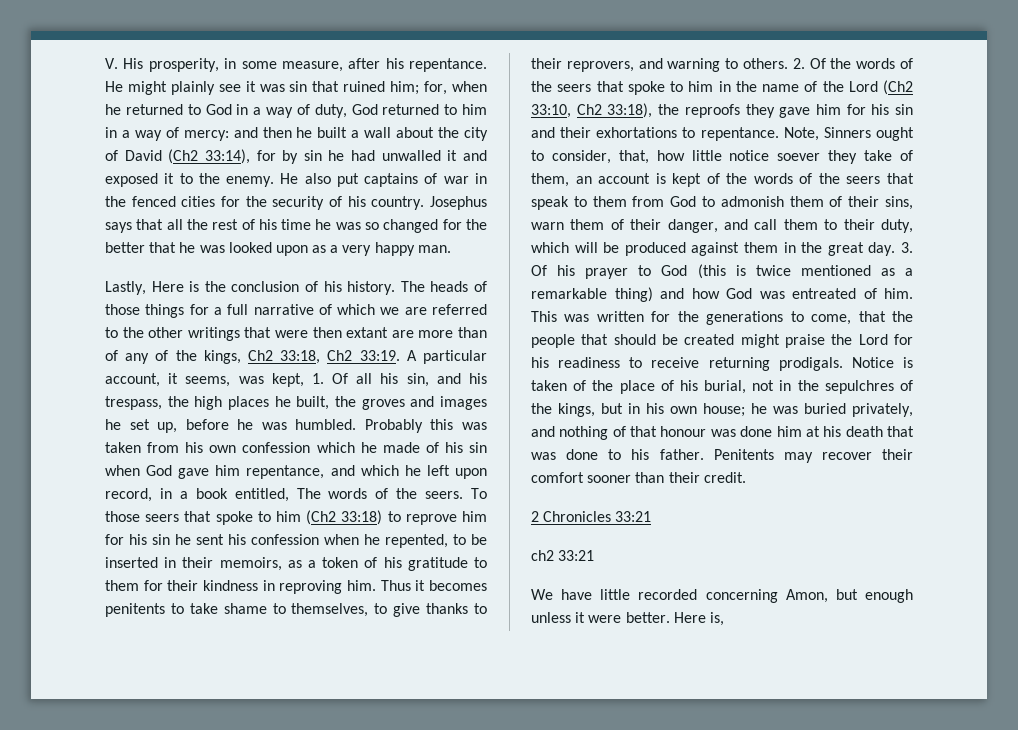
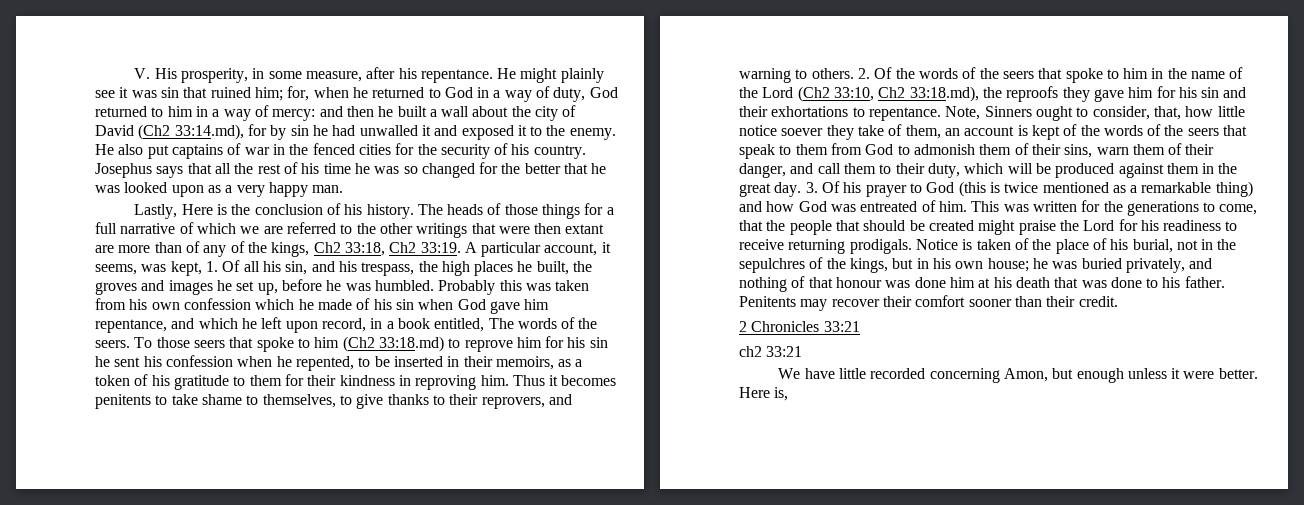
- He might plainly see it was sin that ruined him; for, when he returned to God in a way of duty, God returned to him in a way of mercy: and then he built a wall about the city of David (Ch2 33:14), for by sin he had unwalled it and exposed it to the enemy.
+ He might plainly see it was sin that ruined him; for, when he returned to God in a way of duty, God returned to him in a way of mercy: and then he built a wall about the city of David (Ch2 33:14.md), for by sin he had unwalled it and exposed it to the enemy.
- To those seers that spoke to him (Ch2 33:18) to reprove him for his sin he sent his confession when he repented, to be inserted in their memoirs, as a token of his gratitude to them for their kindness in reproving him.
+ To those seers that spoke to him (Ch2 33:18.md) to reprove him for his sin he sent his confession when he repented, to be inserted in their memoirs, as a token of his gratitude to them for their kindness in reproving him.
- 2. Of the words of the seers that spoke to him in the name of the Lord (Ch2 33:10, Ch2 33:18), the reproofs they gave him for his sin and their exhortations to repentance.
+ 2. Of the words of the seers that spoke to him in the name of the Lord (Ch2 33:10, Ch2 33:18.md), the reproofs they gave him for his sin and their exhortations to repentance.

